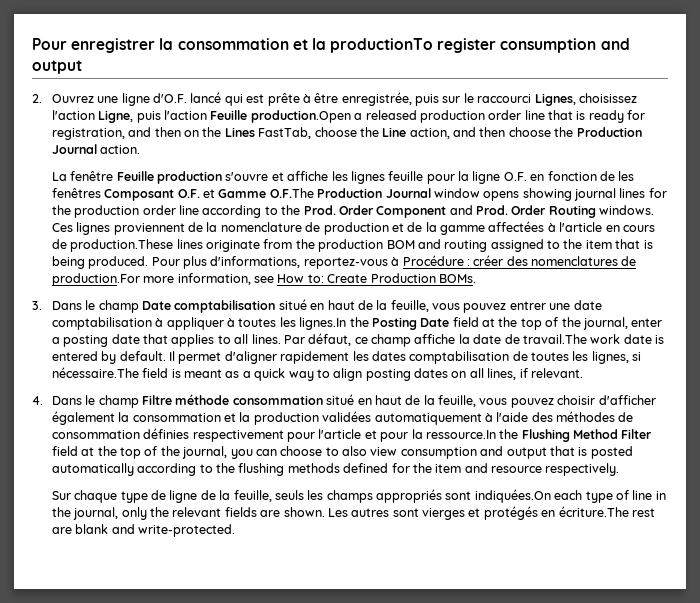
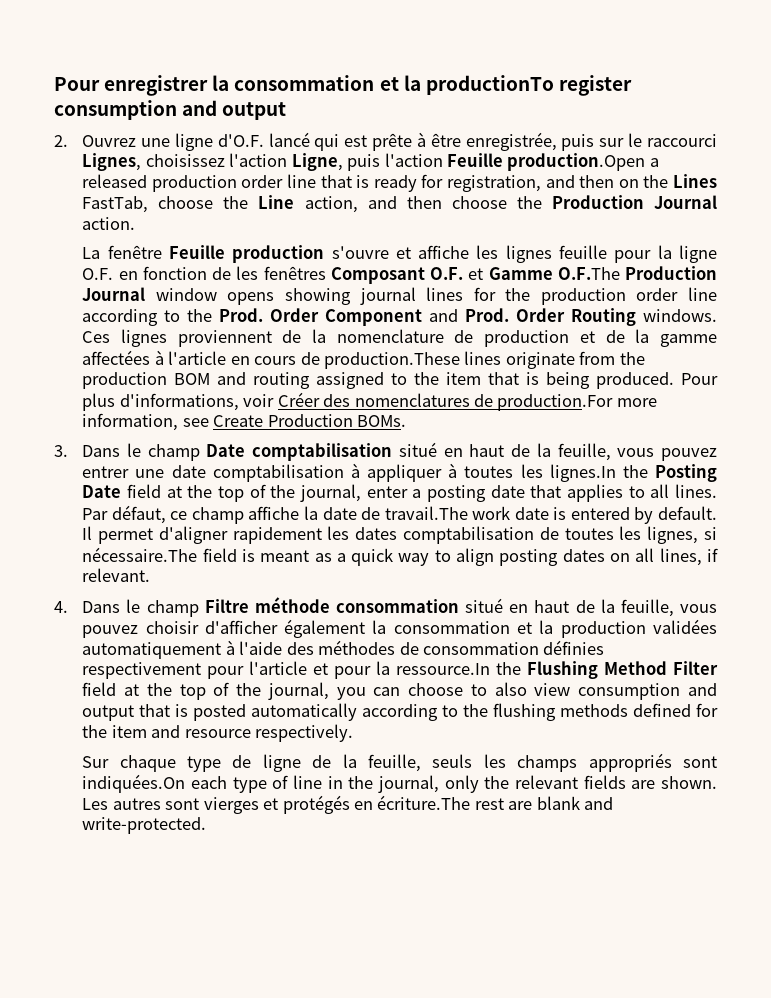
- Pour plus d'informations, reportez-vous à Procédure : créer des nomenclatures de production.For more information, see How to: Create Production BOMs.
+ Pour plus d'informations, voir Créer des nomenclatures de production.For more information, see Create Production BOMs.

